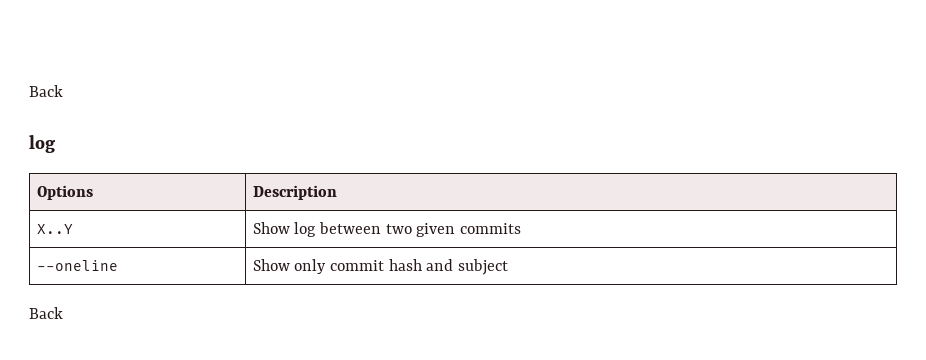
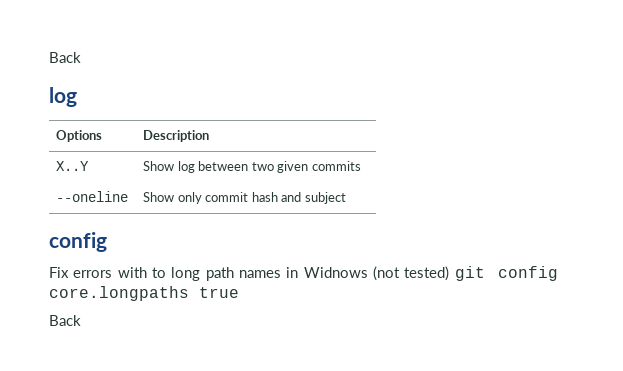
  --oneline | Show only commit hash and subject
+ config
+ Fix errors with to long path names in Widnows (not tested) git config core.longpaths true

